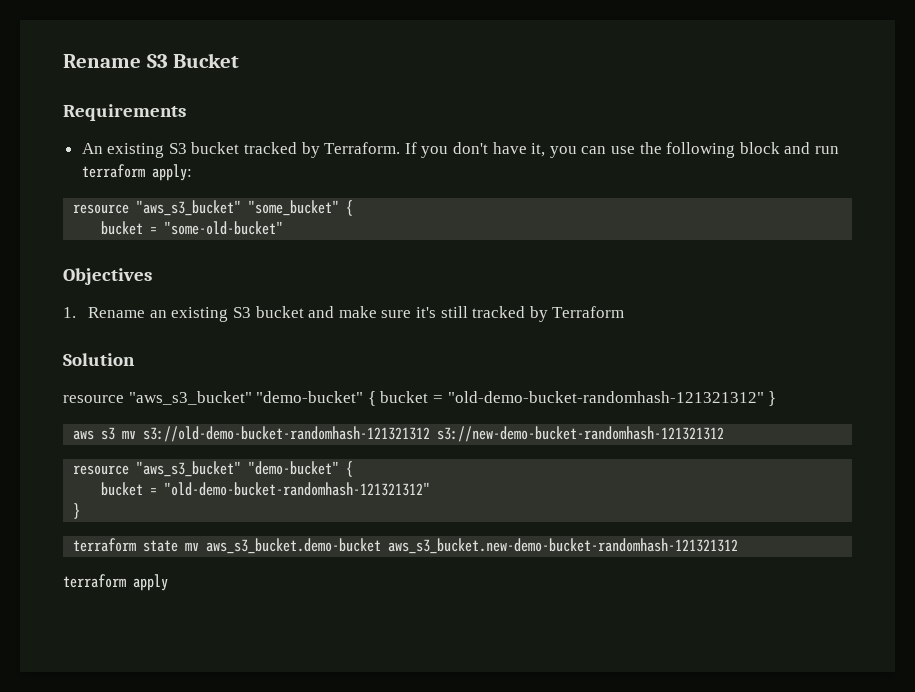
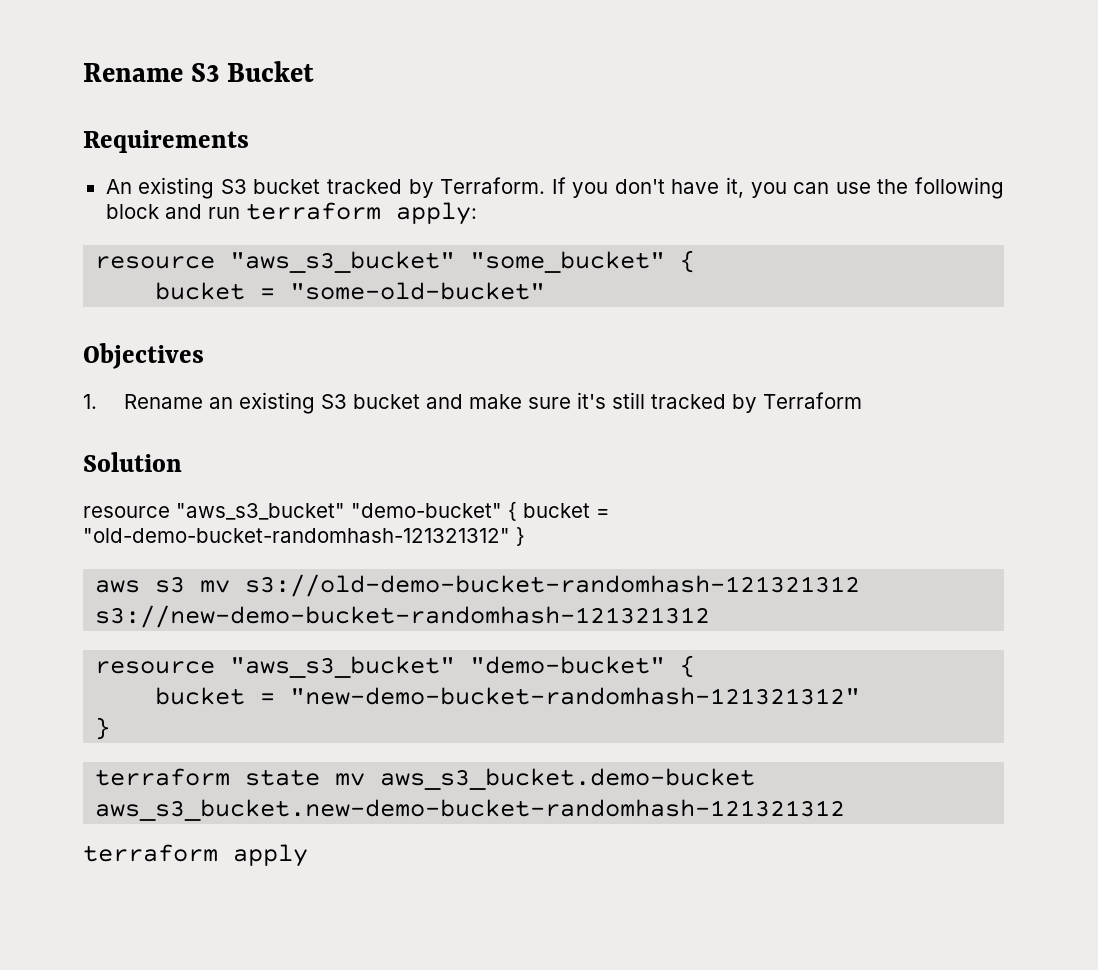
  aws s3 mv s3://old-demo-bucket-randomhash-121321312 s3://new-demo-bucket-randomhash-121321312
  resource "aws_s3_bucket" "demo-bucket" {
- bucket = "old-demo-bucket-randomhash-121321312"
+ bucket = "new-demo-bucket-randomhash-121321312"

